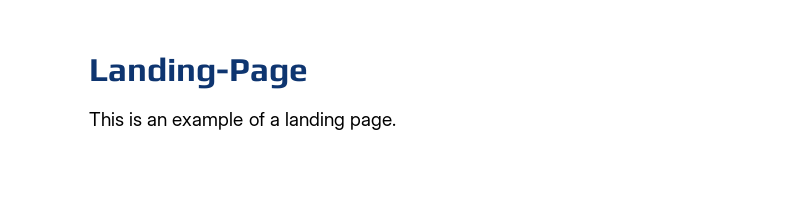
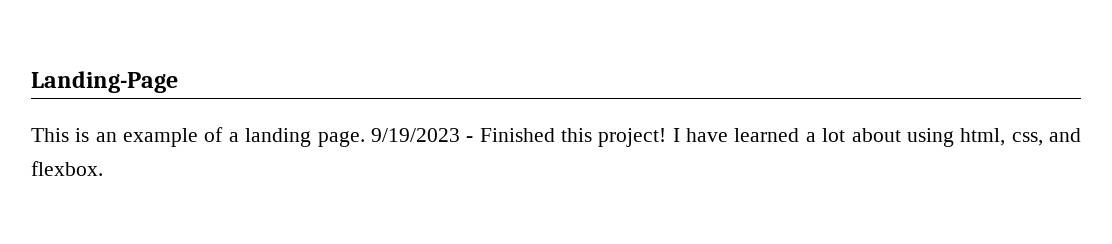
+ 9/19/2023 - Finished this project! I have learned a lot about using html, css, and flexbox.

